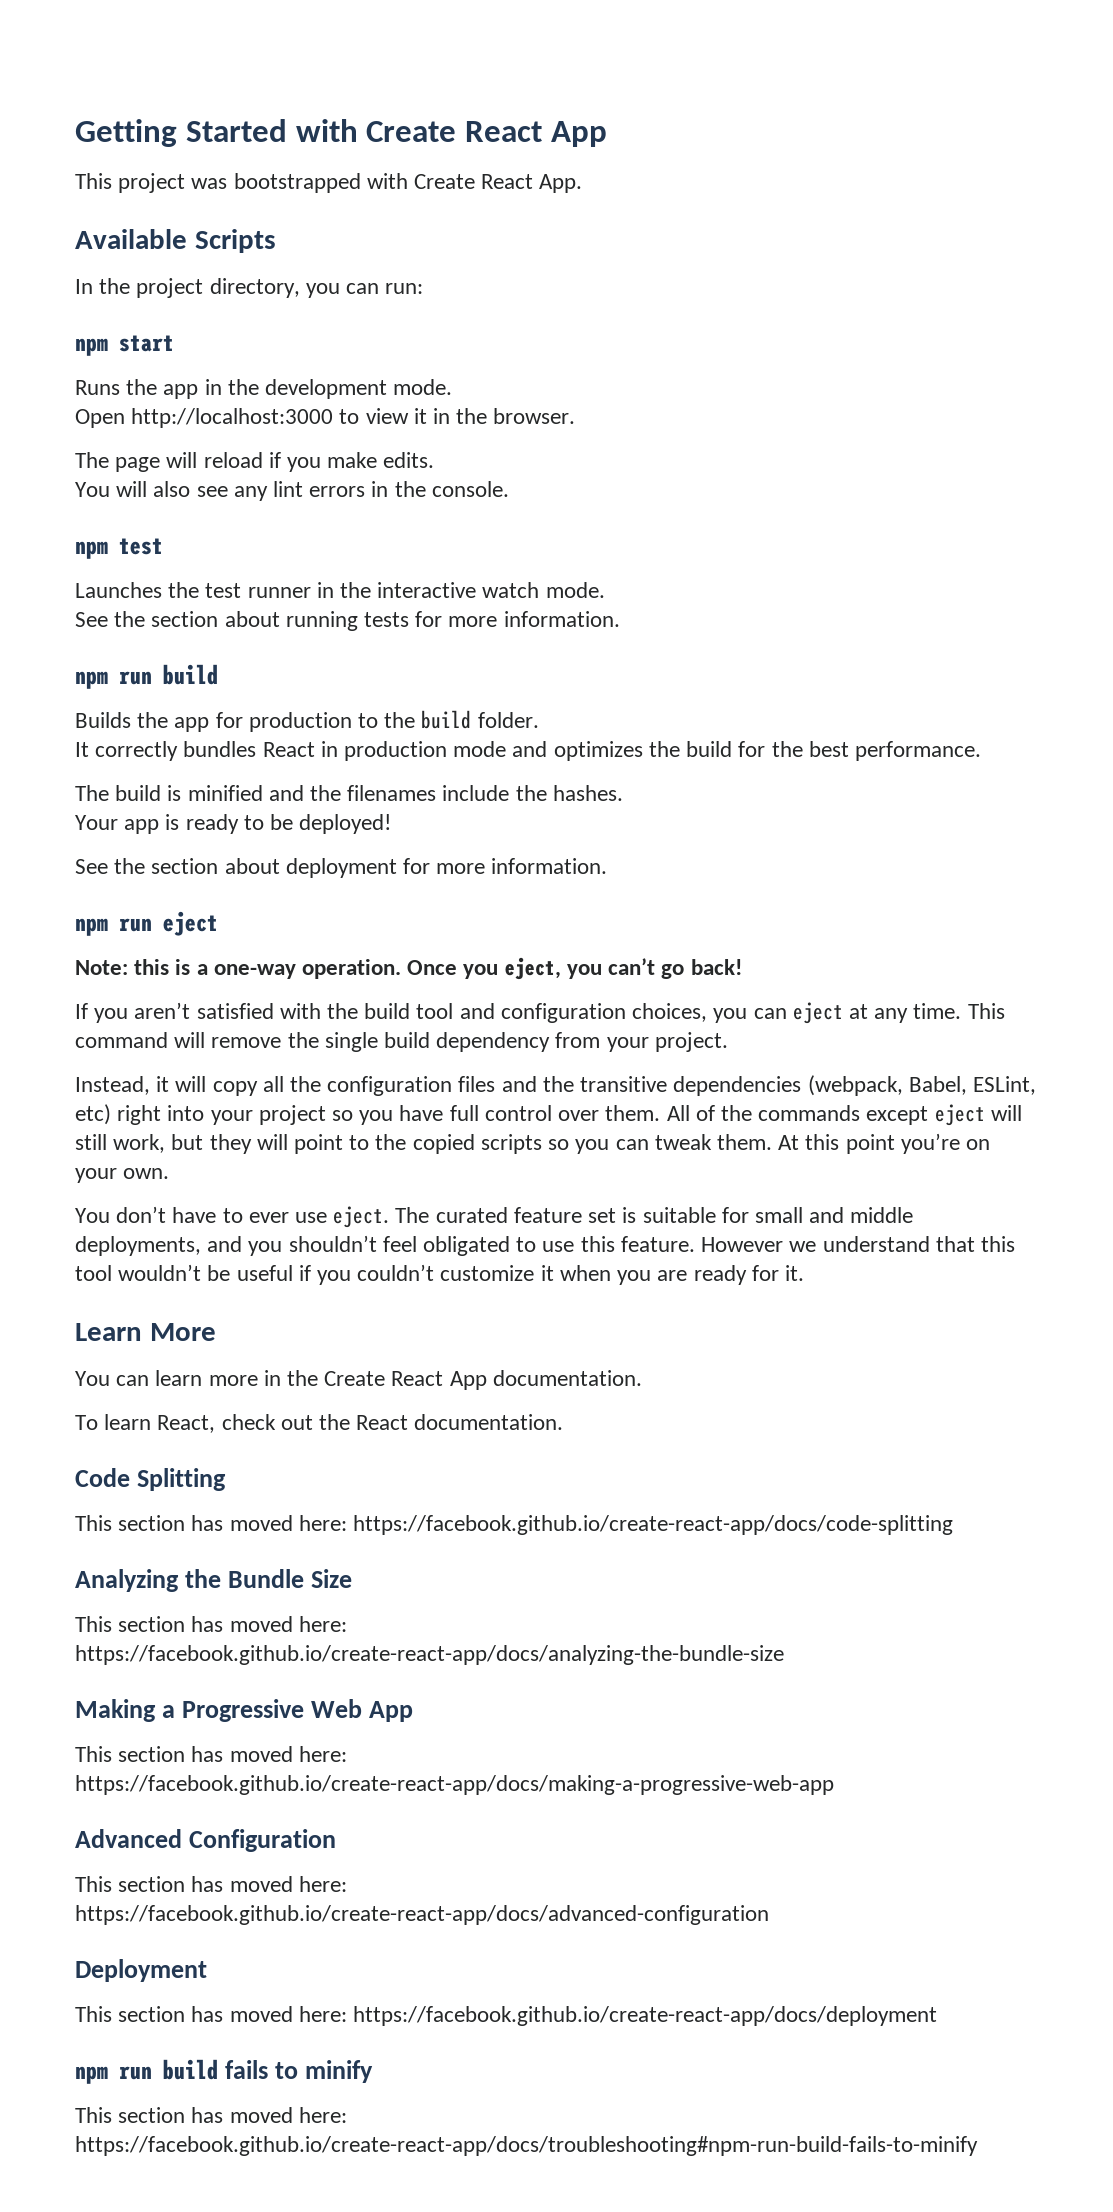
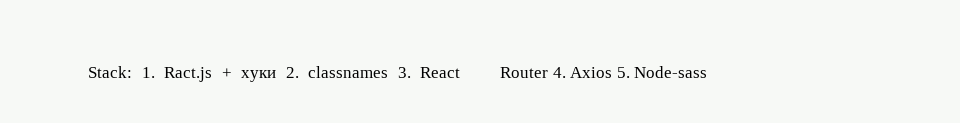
- Getting Started with Create React App
- This project was bootstrapped with Create React App.
- Available Scripts
- In the project directory, you can run:
- npm start
- Runs the app in the development mode.
- Open http://localhost:3000 to view it in the browser.
- The page will reload if you make edits.
- You will also see any lint errors in the console.
- npm test
- Launches the test runner in the interactive watch mode.
- See the section about running tests for more information.
- npm run build
- Builds the app for production to the build folder.
- It correctly bundles React in production mode and optimizes the build for the best performance.
- The build is minified and the filenames include the hashes.
- Your app is ready to be deployed!
- See the section about deployment for more information.
- npm run eject
- Note: this is a one-way operation. Once you eject, you can’t go back!
- If you aren’t satisfied with the build tool and configuration choices, you can eject at any time. This command will remove the single build dependency from your project.
- Instead, it will copy all the configuration files and the transitive dependencies (webpack, Babel, ESLint, etc) right into your project so you have full control over them. All of the commands except eject will still work, but they will point to the copied scripts so you can tweak them. At this point you’re on your own.
- You don’t have to ever use eject. The curated feature set is suitable for small and middle deployments, and you shouldn’t feel obligated to use this feature. However we understand that this tool wouldn’t be useful if you couldn’t customize it when you are ready for it.
- Learn More
- You can learn more in the Create React App documentation.
- To learn React, check out the React documentation.
- Code Splitting
- This section has moved here: https://facebook.github.io/create-react-app/docs/code-splitting
- Analyzing the Bundle Size
- This section has moved here: https://facebook.github.io/create-react-app/docs/analyzing-the-bundle-size
- Making a Progressive Web App
- This section has moved here: https://facebook.github.io/create-react-app/docs/making-a-progressive-web-app
- Advanced Configuration
- This section has moved here: https://facebook.github.io/create-react-app/docs/advanced-configuration
- Deployment
- This section has moved here: https://facebook.github.io/create-react-app/docs/deployment
- npm run build fails to minify
- This section has moved here: https://facebook.github.io/create-react-app/docs/troubleshooting#npm-run-build-fails-to-minify
+ Stack: 1. Ract.js + хуки 2. classnames 3. React Router 4. Axios 5. Node-sass

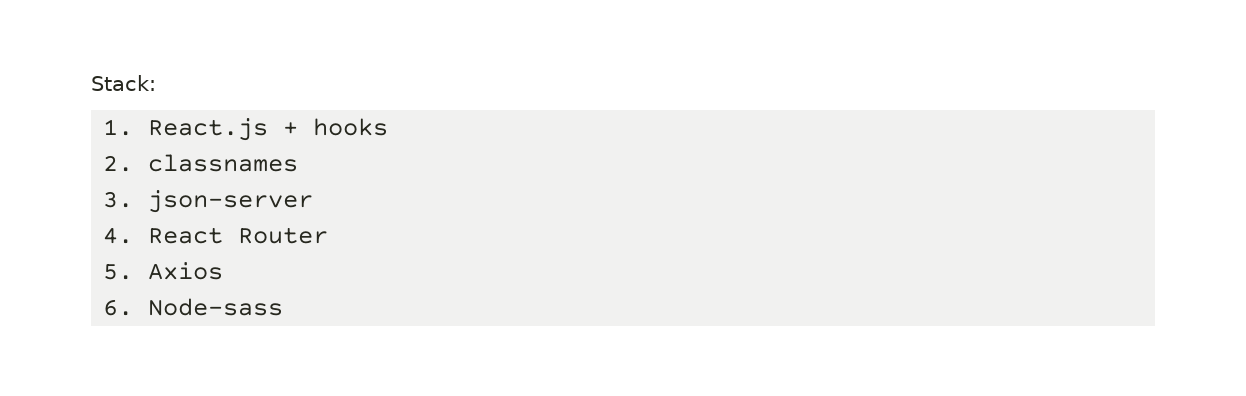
- Stack: 1. Ract.js + хуки 2. classnames 3. React Router 4. Axios 5. Node-sass
+ Stack:
+ 1. React.js + hooks
+ 2. classnames
+ 3. json-server
+ 4. React Router
+ 5. Axios
+ 6. Node-sass

